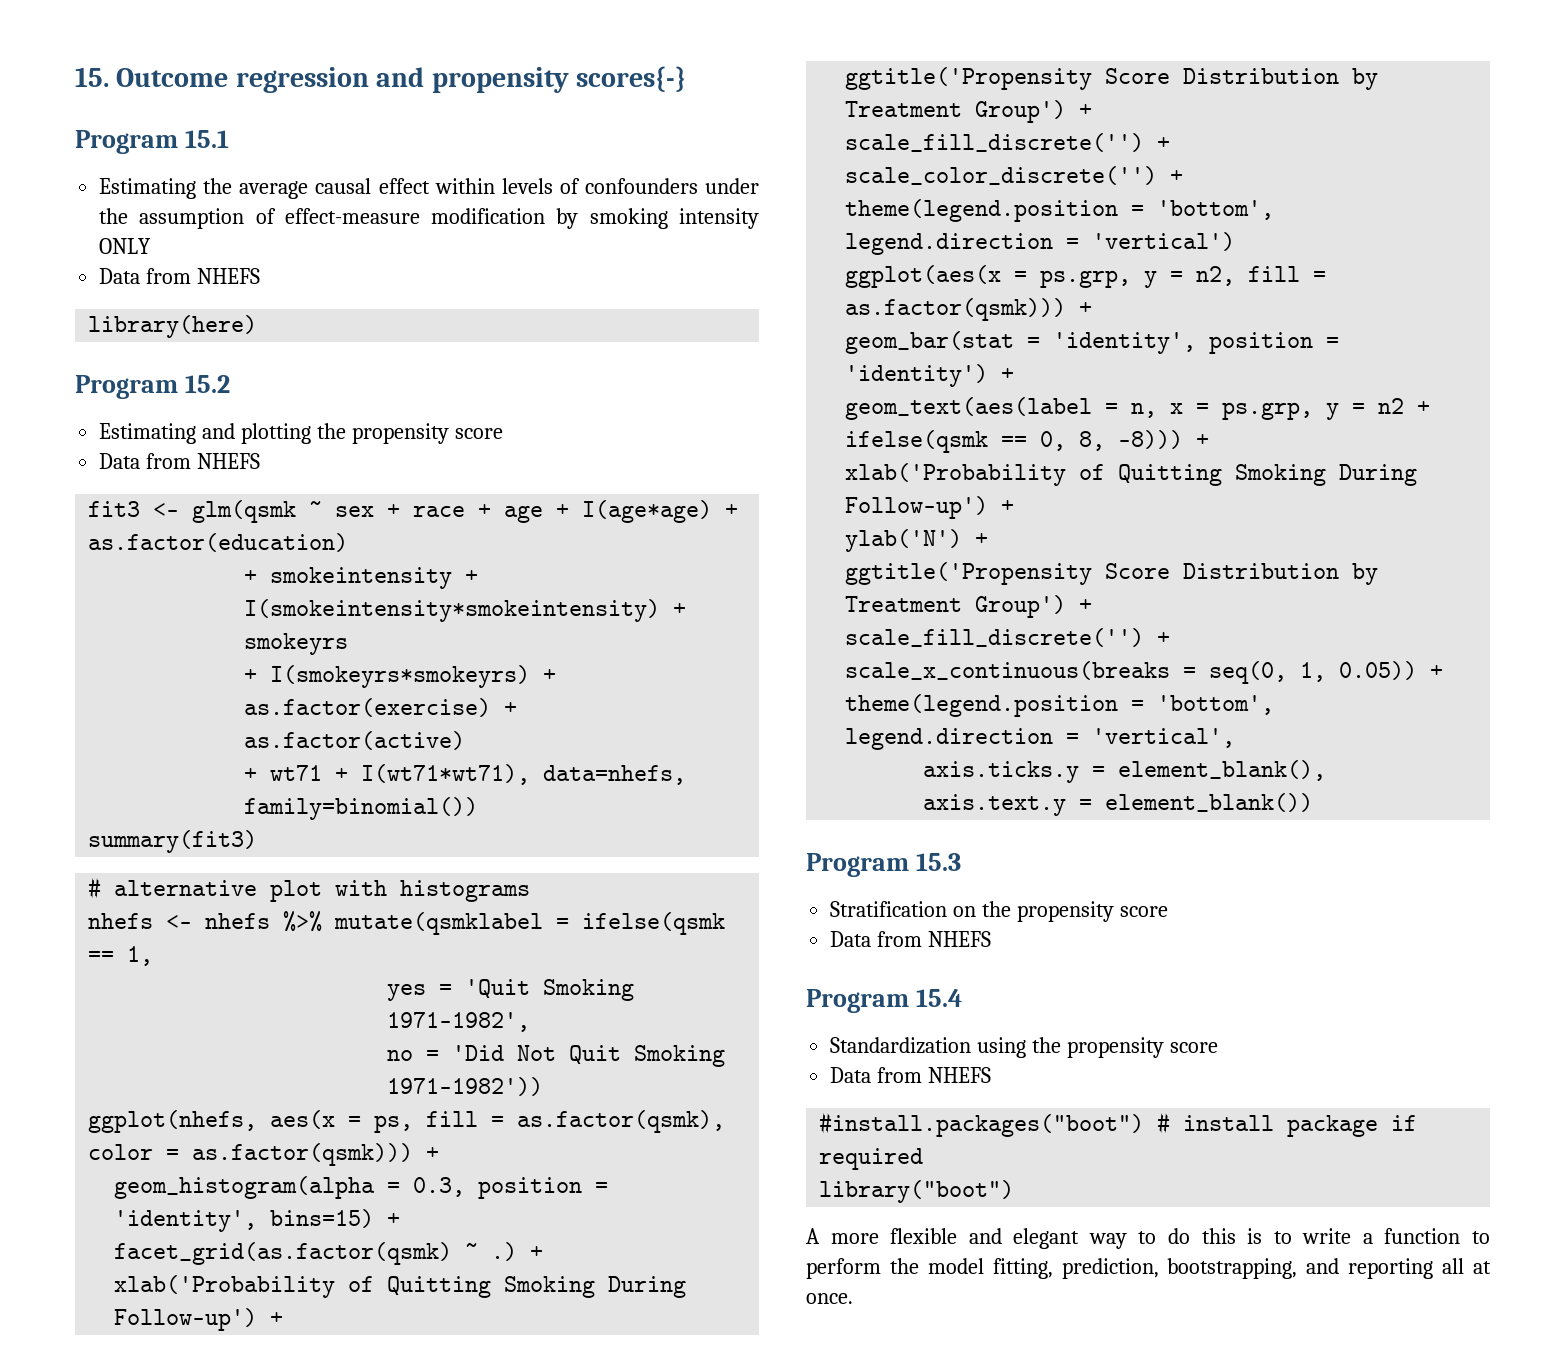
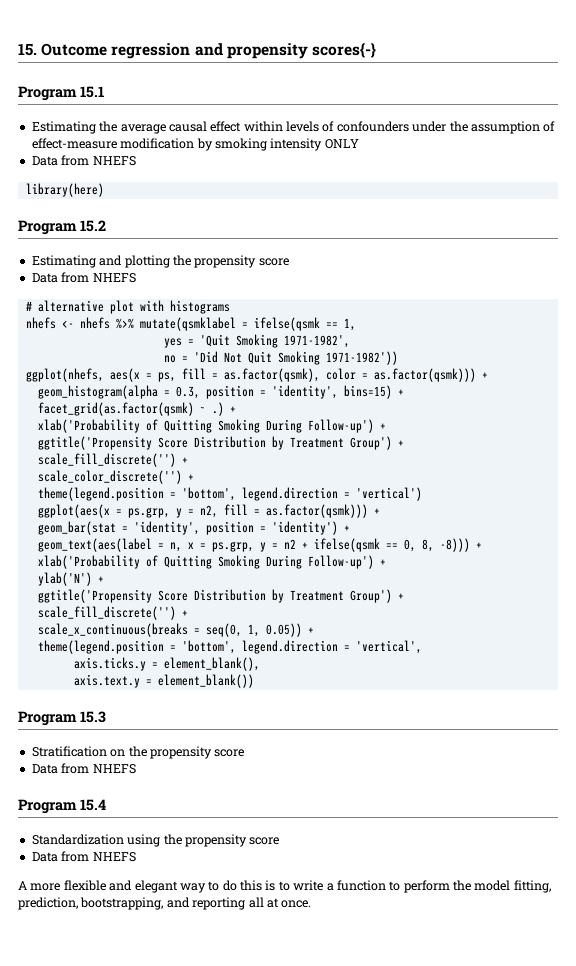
- fit3 <- glm(qsmk ~ sex + race + age + I(age*age) + as.factor(education)
- + smokeintensity + I(smokeintensity*smokeintensity) + smokeyrs
- + I(smokeyrs*smokeyrs) + as.factor(exercise) + as.factor(active)
- + wt71 + I(wt71*wt71), data=nhefs, family=binomial())
- summary(fit3)
- #install.packages("boot") # install package if required
- library("boot")

